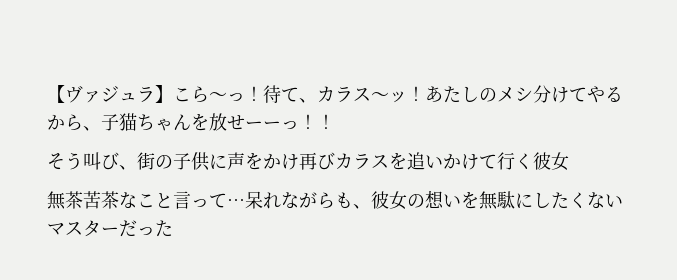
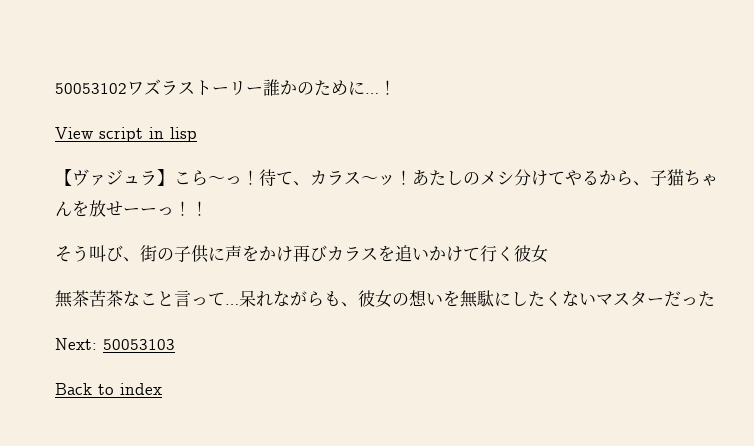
+ 50053102ワズラストーリー誰かのために…！
+ View script in lisp
+ Next: 50053103
+ Back to index

